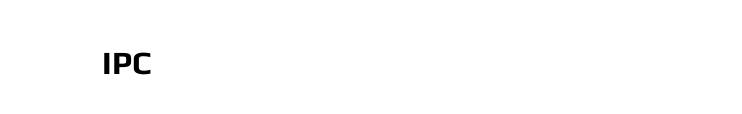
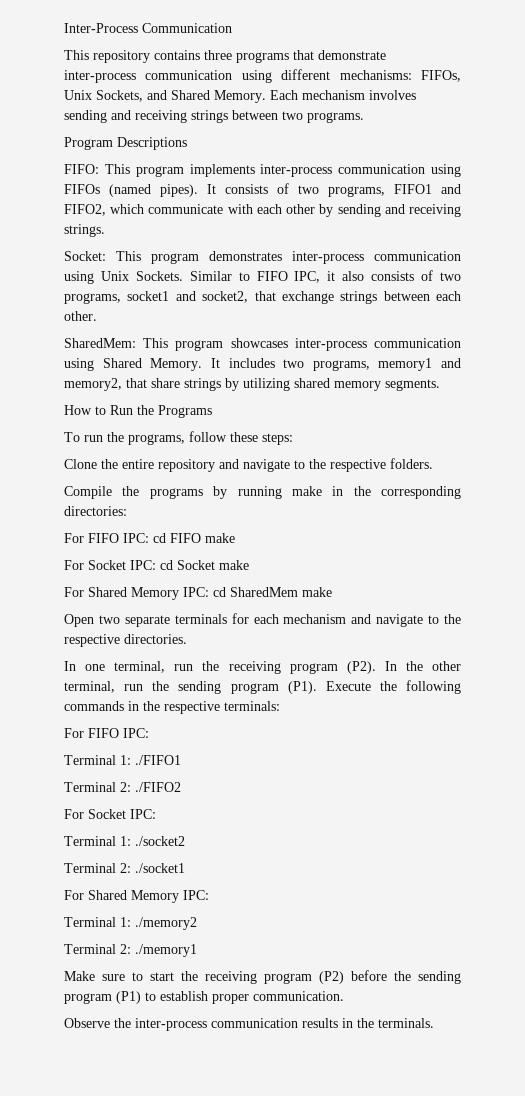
- IPC
+ Inter-Process Communication
+ This repository contains three programs that demonstrate inter-process communication using different mechanisms: FIFOs, Unix Sockets, and Shared Memory. Each mechanism involves sending and receiving strings between two programs.
+ Program Descriptions
+ FIFO: This program implements inter-process communication using FIFOs (named pipes). It consists of two programs, FIFO1 and FIFO2, which communicate with each other by sending and receiving strings.
+ Socket: This program demonstrates inter-process communication using Unix Sockets. Similar to FIFO IPC, it also consists of two programs, socket1 and socket2, that exchange strings between each other.
+ SharedMem: This program showcases inter-process communication using Shared Memory. It includes two programs, memory1 and memory2, that share strings by utilizing shared memory segments.
+ How to Run the Programs
+ To run the programs, follow these steps:
+ Clone the entire repository and navigate to the respective folders.
+ Compile the programs by running make in the corresponding directories:
+ For FIFO IPC: cd FIFO make
+ For Socket IPC: cd Socket make
+ For Shared Memory IPC: cd SharedMem make
+ Open two separate terminals for each mechanism and navigate to the respective directories.
+ In one terminal, run the receiving program (P2). In the other terminal, run the sending program (P1). Execute the following commands in the respective terminals:
+ For FIFO IPC:
+ Terminal 1: ./FIFO1
+ Terminal 2: ./FIFO2
+ For Socket IPC:
+ Terminal 1: ./socket2
+ Terminal 2: ./socket1
+ For Shared Memory IPC:
+ Terminal 1: ./memory2
+ Terminal 2: ./memory1
+ Make sure to start the receiving program (P2) before the sending program (P1) to establish proper communication.
+ Observe the inter-process communication results in the terminals.

